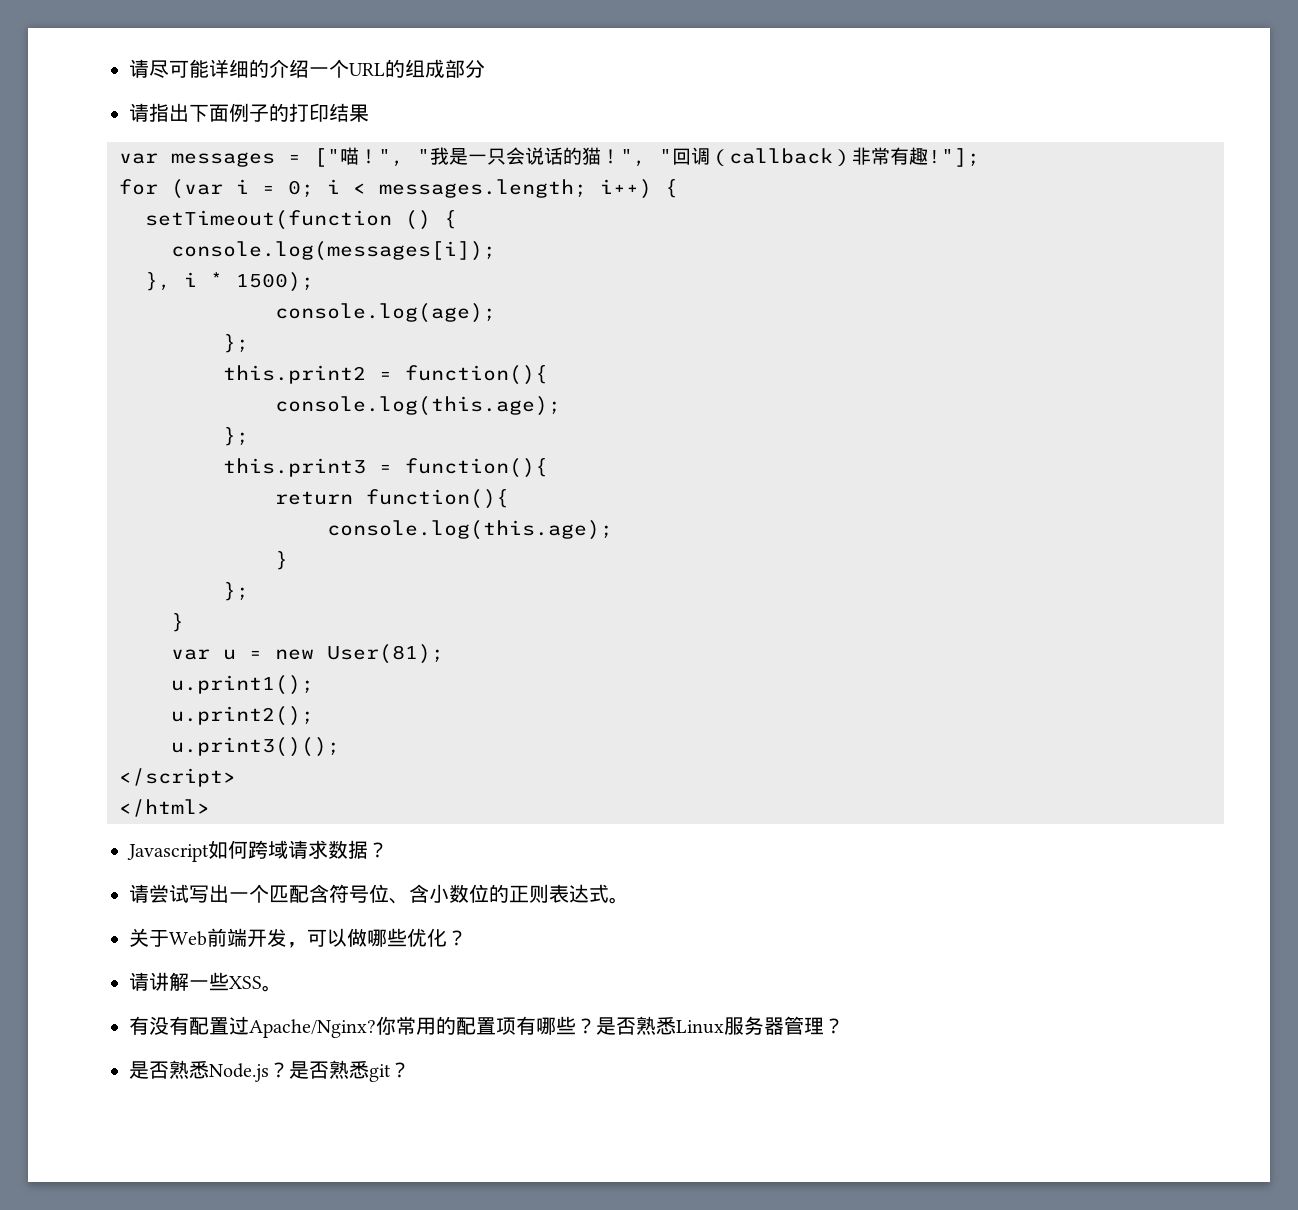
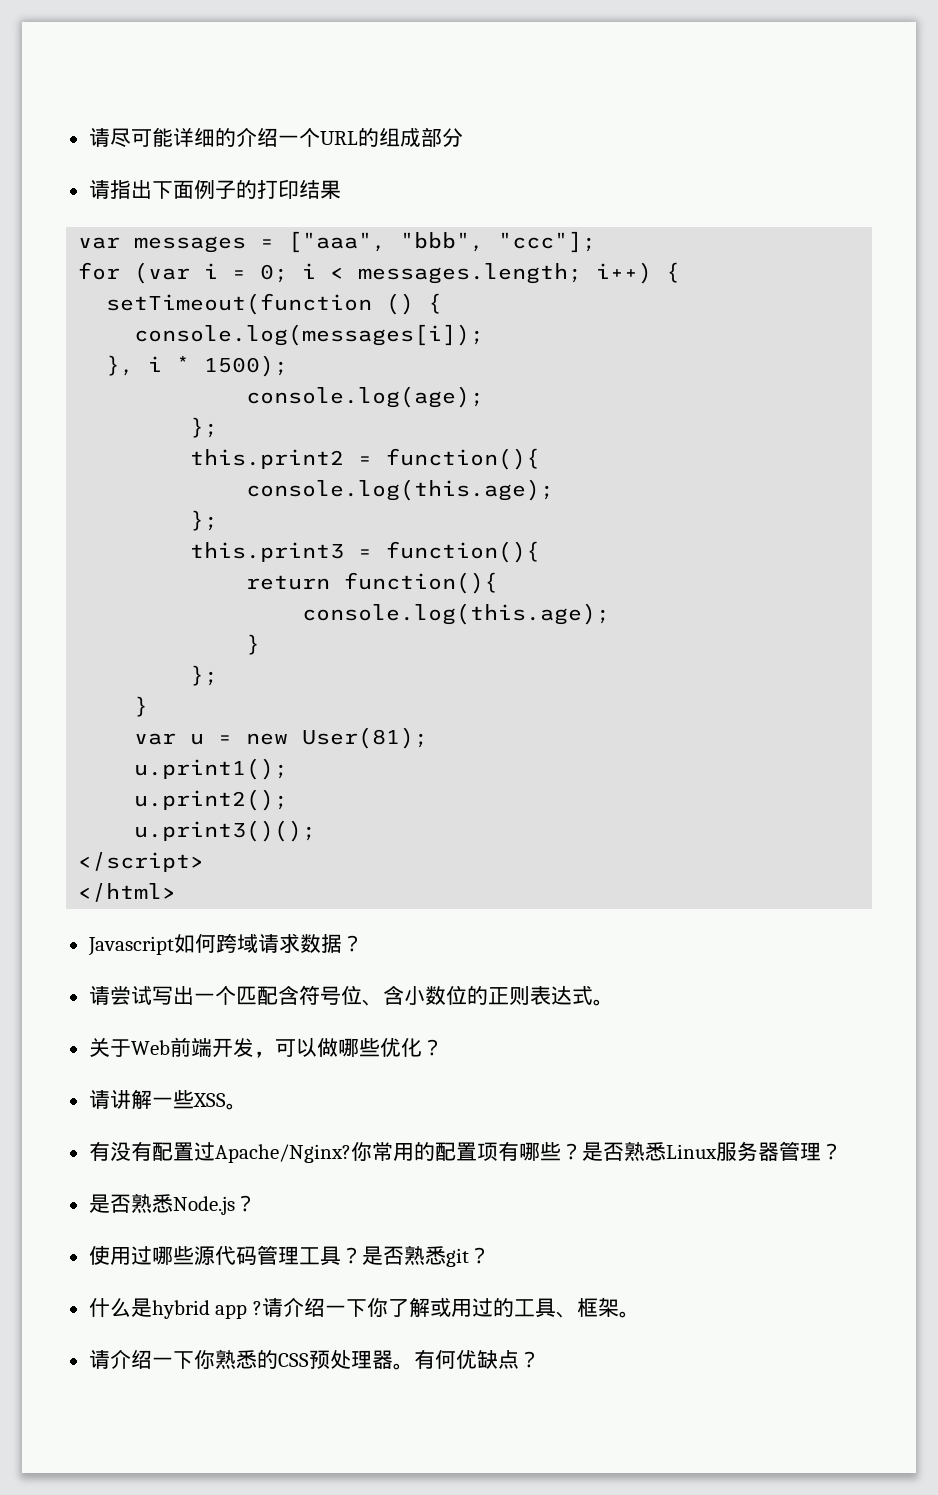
- var messages = ["喵！", "我是一只会说话的猫！", "回调（callback）非常有趣!"];
+ var messages = ["aaa", "bbb", "ccc"];
- 是否熟悉Node.js？是否熟悉git？
+ 是否熟悉Node.js？
+ 使用过哪些源代码管理工具？是否熟悉git？
+ 什么是hybrid app ?请介绍一下你了解或用过的工具、框架。
+ 请介绍一下你熟悉的CSS预处理器。有何优缺点？

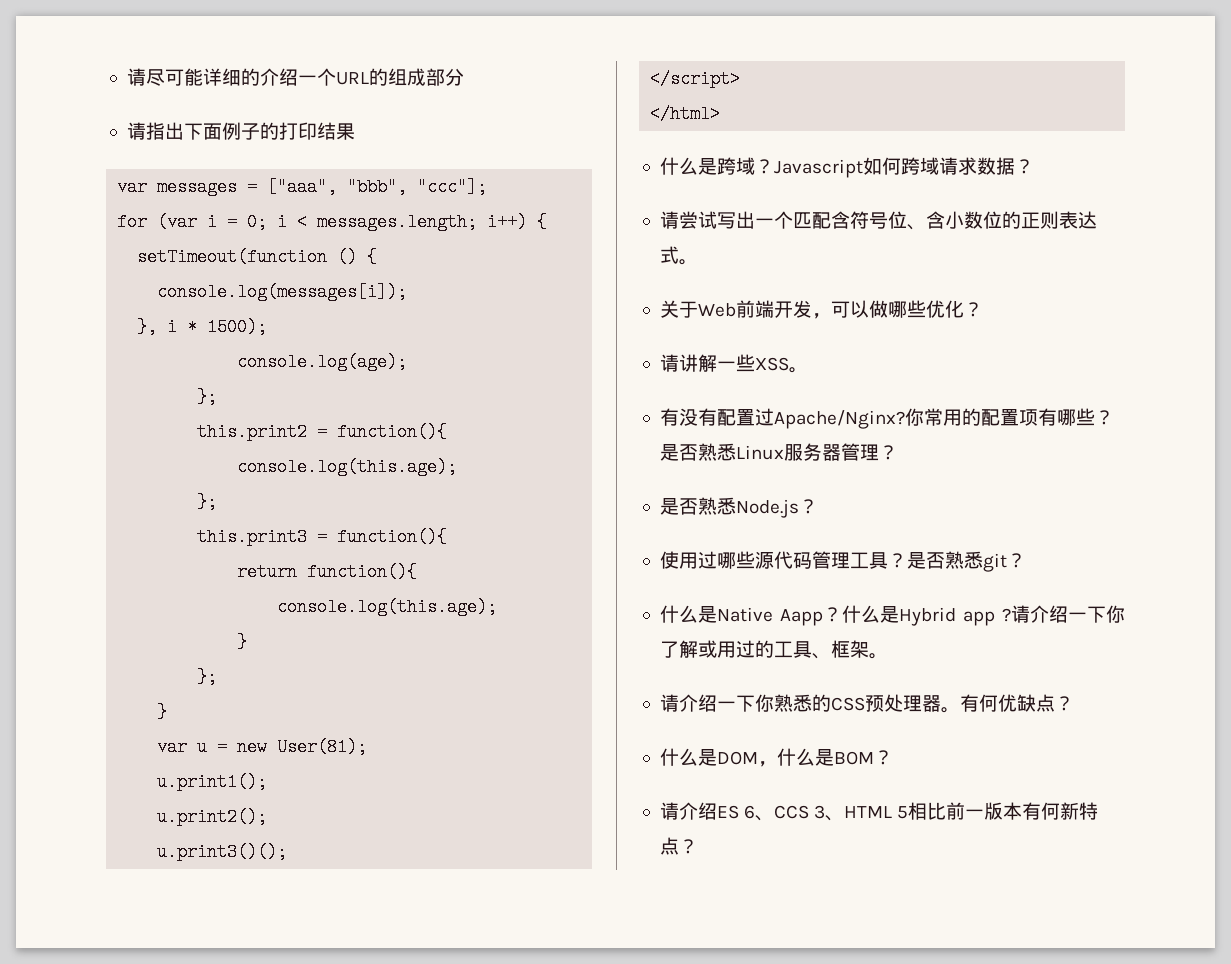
+ 什么是跨域？
- 什么是hybrid app ?
+ 什么是Native Aapp？什么是Hybrid app ?
+ 什么是DOM，什么是BOM？
+ 请介绍ES 6、CCS 3、HTML 5相比前一版本有何新特点？

